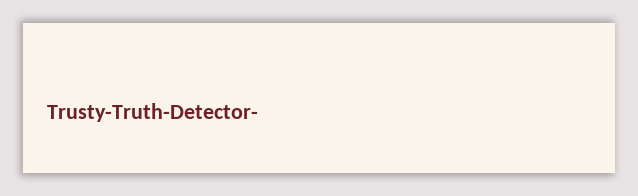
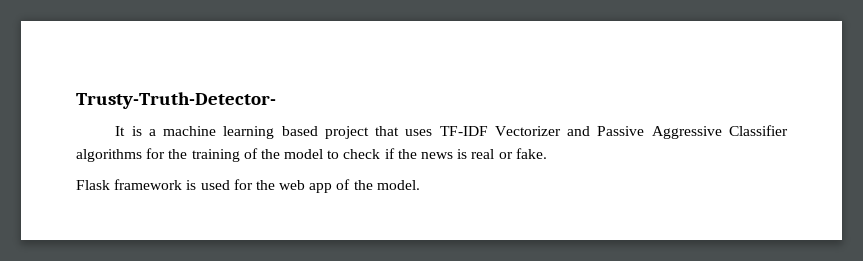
+ It is a machine learning based project that uses TF-IDF Vectorizer and Passive Aggressive Classifier algorithms for the training of the model to check if the news is real or fake.
+ Flask framework is used for the web app of the model.

